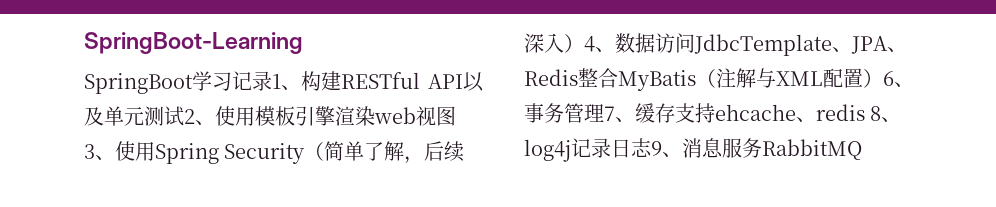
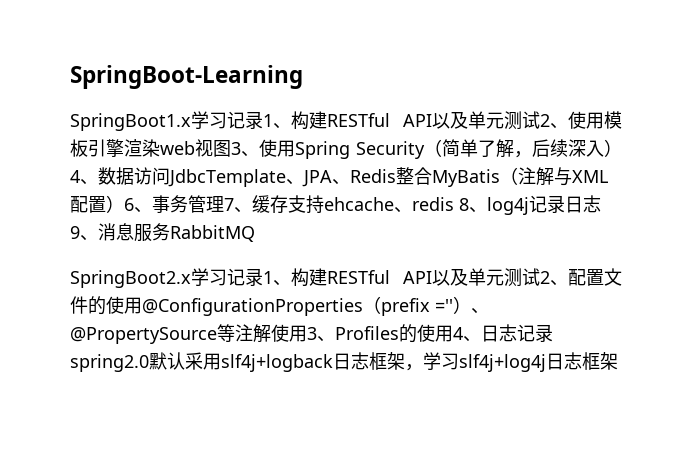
- SpringBoot学习记录1、构建RESTful API以及单元测试2、使用模板引擎渲染web视图3、使用Spring Security（简单了解，后续深入）4、数据访问JdbcTemplate、JPA、Redis整合MyBatis（注解与XML配置）6、事务管理7、缓存支持ehcache、redis 8、log4j记录日志9、消息服务RabbitMQ
+ SpringBoot1.x学习记录1、构建RESTful API以及单元测试2、使用模板引擎渲染web视图3、使用Spring Security（简单了解，后续深入）4、数据访问JdbcTemplate、JPA、Redis整合MyBatis（注解与XML配置）6、事务管理7、缓存支持ehcache、redis 8、log4j记录日志9、消息服务RabbitMQ
+ SpringBoot2.x学习记录1、构建RESTful API以及单元测试2、配置文件的使用@ConfigurationProperties（prefix =''）、@PropertySource等注解使用3、Profiles的使用4、日志记录spring2.0默认采用slf4j+logback日志框架，学习slf4j+log4j日志框架

